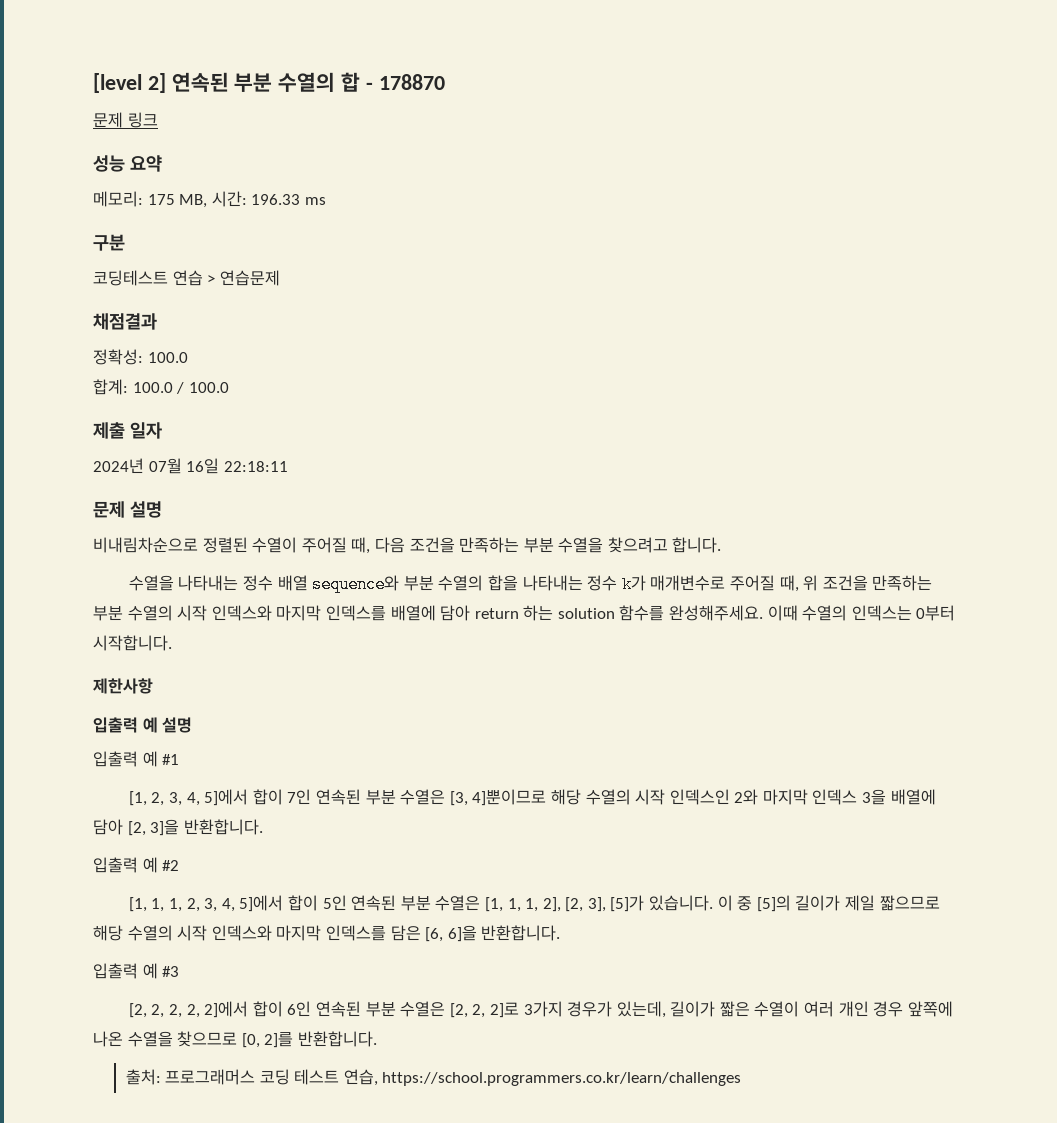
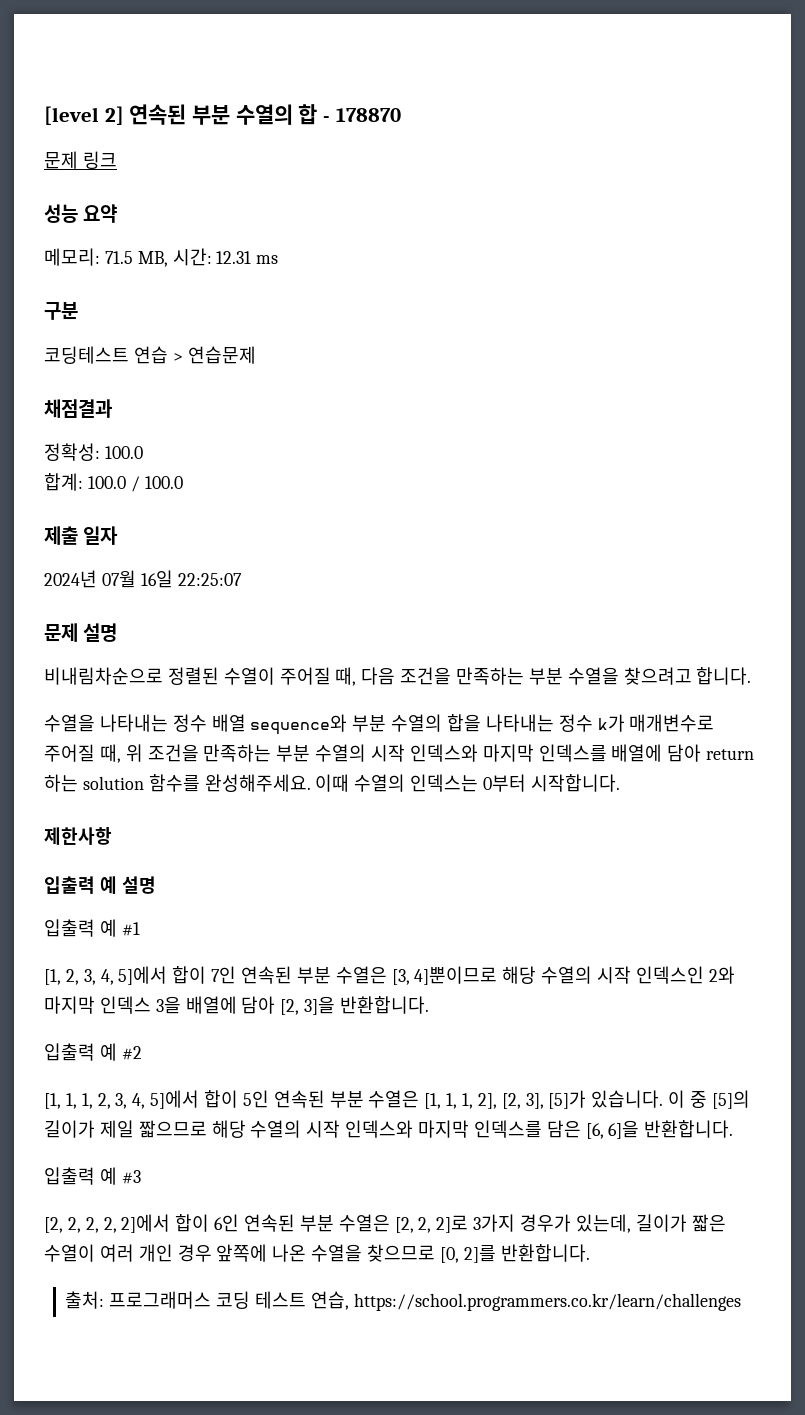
- 메모리: 175 MB, 시간: 196.33 ms
+ 메모리: 71.5 MB, 시간: 12.31 ms
- 2024년 07월 16일 22:18:11
+ 2024년 07월 16일 22:25:07

